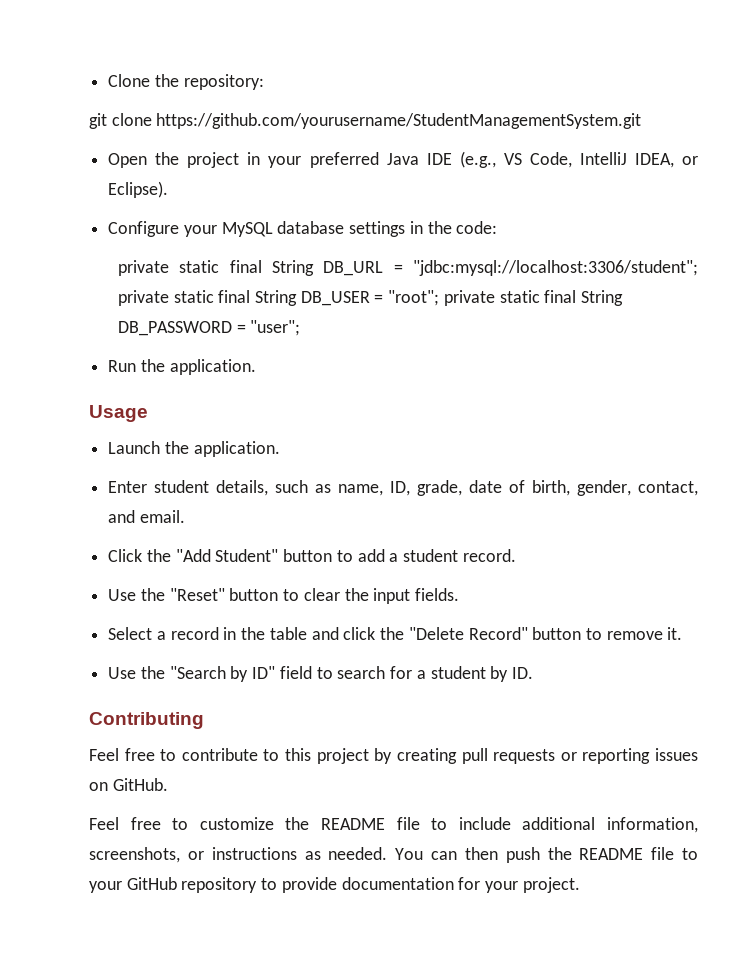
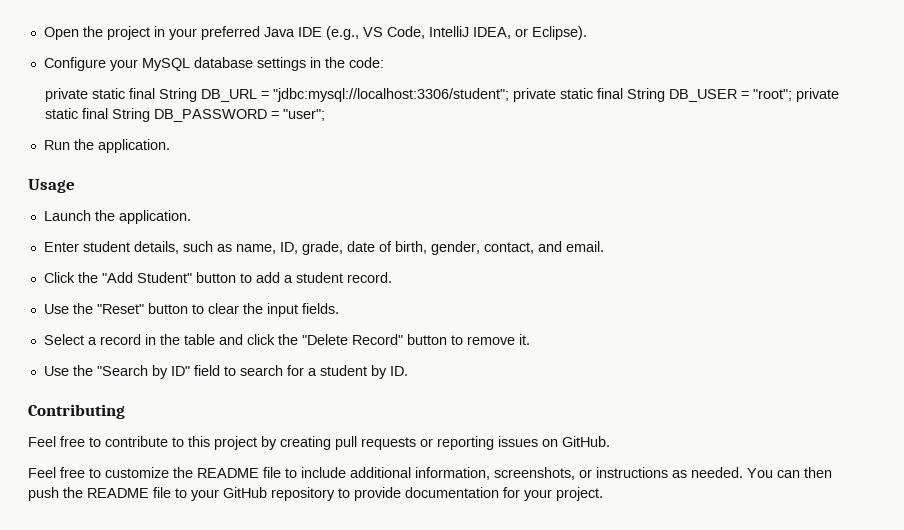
- Clone the repository:
- git clone https://github.com/yourusername/StudentManagementSystem.git

